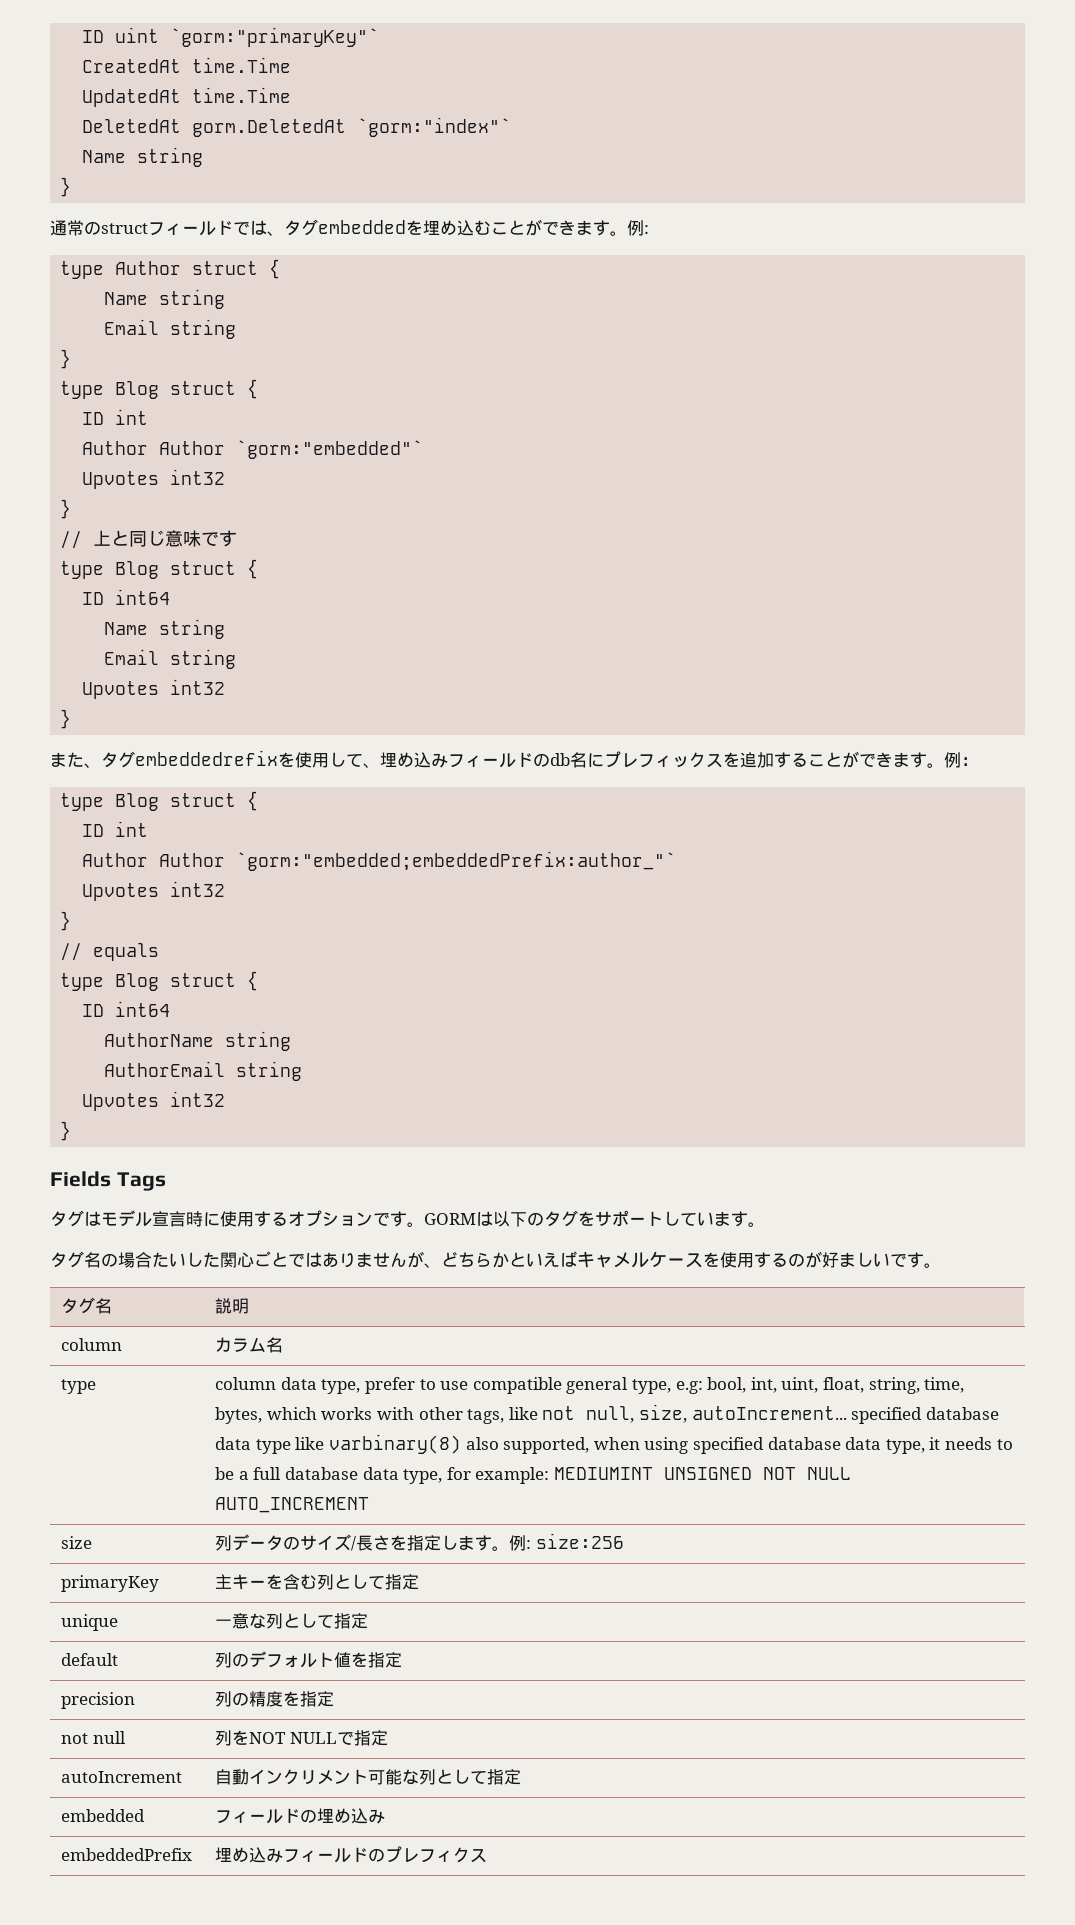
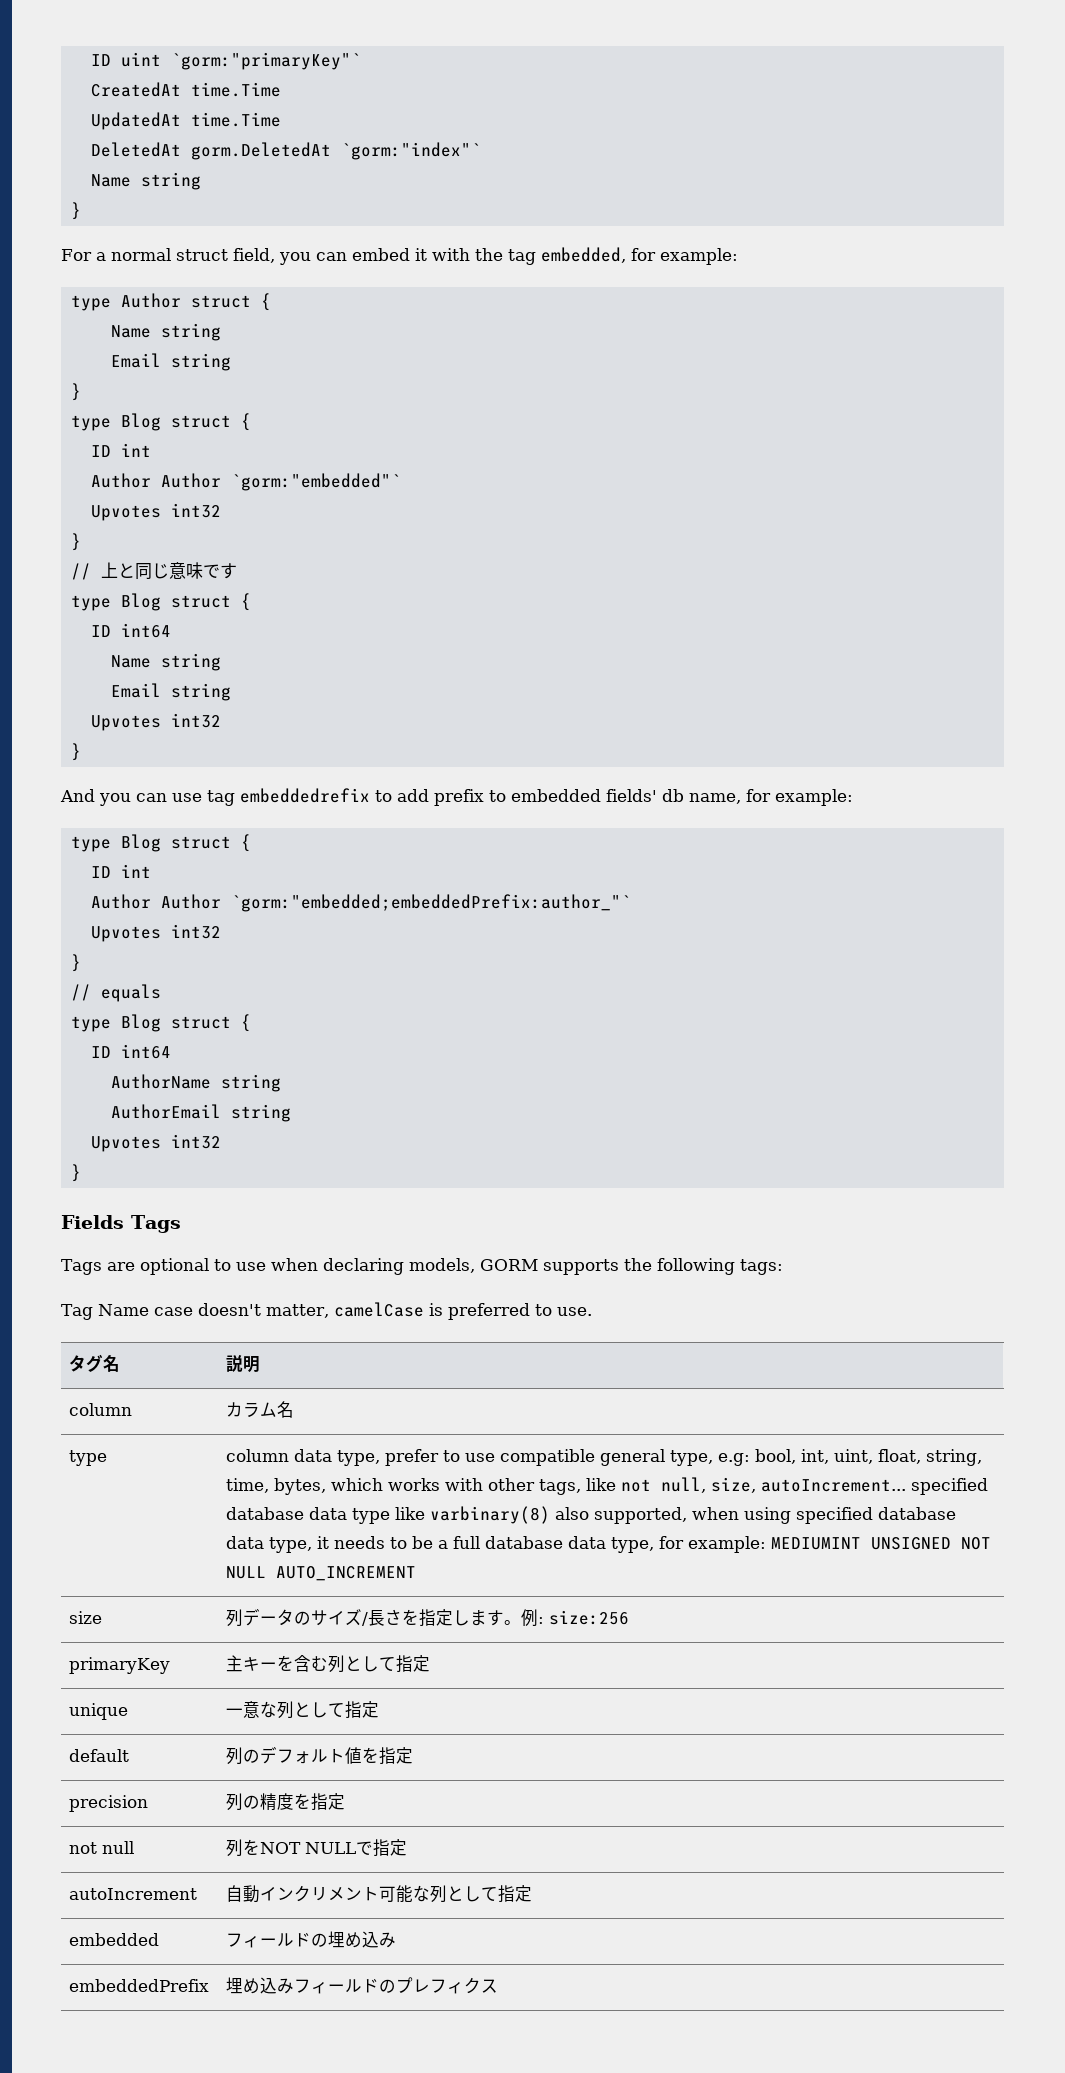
- 通常のstructフィールドでは、タグembeddedを埋め込むことができます。例:
+ For a normal struct field, you can embed it with the tag embedded, for example:
- また、タグembeddedrefixを使用して、埋め込みフィールドのdb名にプレフィックスを追加することができます。例：
+ And you can use tag embeddedrefix to add prefix to embedded fields' db name, for example:
- タグはモデル宣言時に使用するオプションです。GORMは以下のタグをサポートしています。
- タグ名の場合たいした関心ごとではありませんが、どちらかといえばキャメルケースを使用するのが好ましいです。
+ Tags are optional to use when declaring models, GORM supports the following tags:
+ Tag Name case doesn't matter, camelCase is preferred to use.

